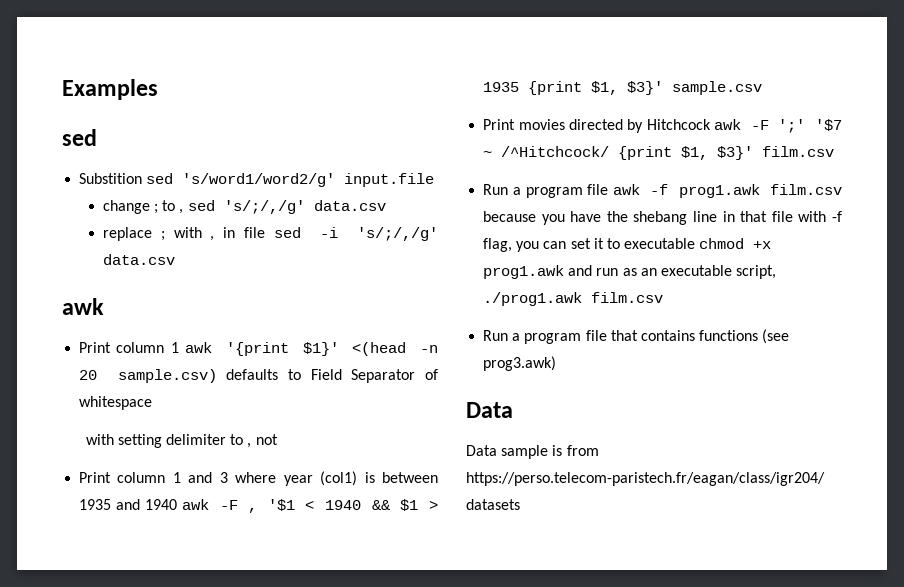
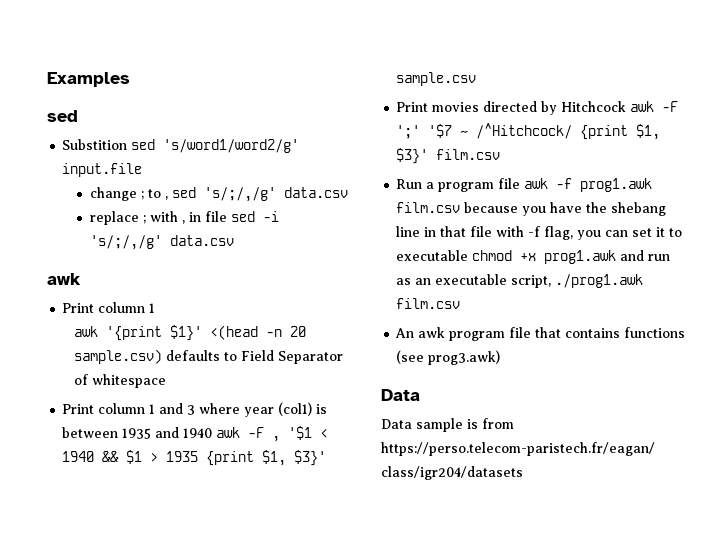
  replace ; with , in file sed -i 's/;/,/g' data.csv
  awk
- Print column 1 awk '{print $1}' <(head -n 20 sample.csv) defaults to Field Separator of whitespace
+ Print column 1
+ awk '{print $1}' <(head -n 20 sample.csv) defaults to Field Separator of whitespace
- with setting delimiter to , not
- Run a program file that contains functions (see prog3.awk)
+ An awk program file that contains functions (see prog3.awk)

